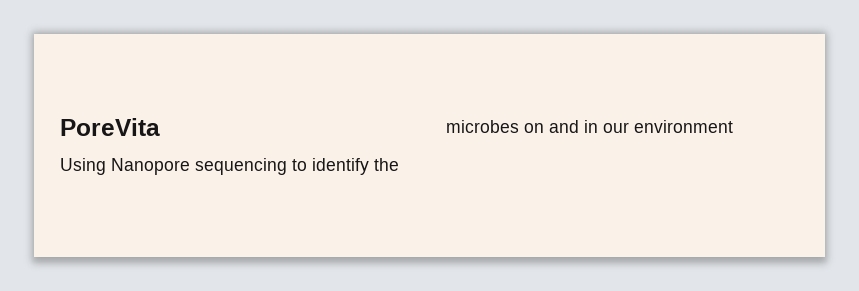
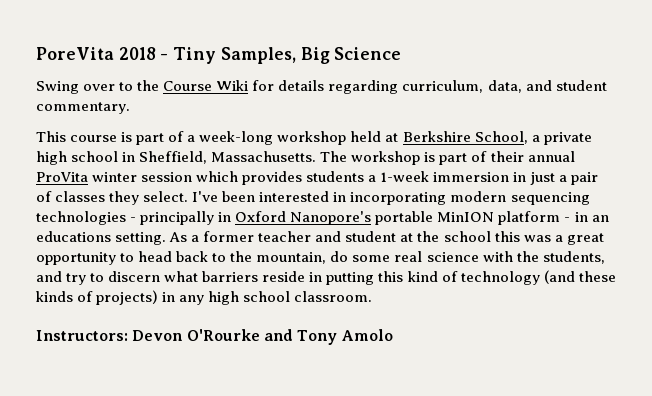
- PoreVita
- Using Nanopore sequencing to identify the microbes on and in our environment
+ PoreVita 2018 - Tiny Samples, Big Science
+ Swing over to the Course Wiki for details regarding curriculum, data, and student commentary.
+ This course is part of a week-long workshop held at Berkshire School, a private high school in Sheffield, Massachusetts. The workshop is part of their annual ProVita winter session which provides students a 1-week immersion in just a pair of classes they select. I've been interested in incorporating modern sequencing technologies - principally in Oxford Nanopore's portable MinION platform - in an educations setting. As a former teacher and student at the school this was a great opportunity to head back to the mountain, do some real science with the students, and try to discern what barriers reside in putting this kind of technology (and these kinds of projects) in any high school classroom.
+ Instructors: Devon O'Rourke and Tony Amolo

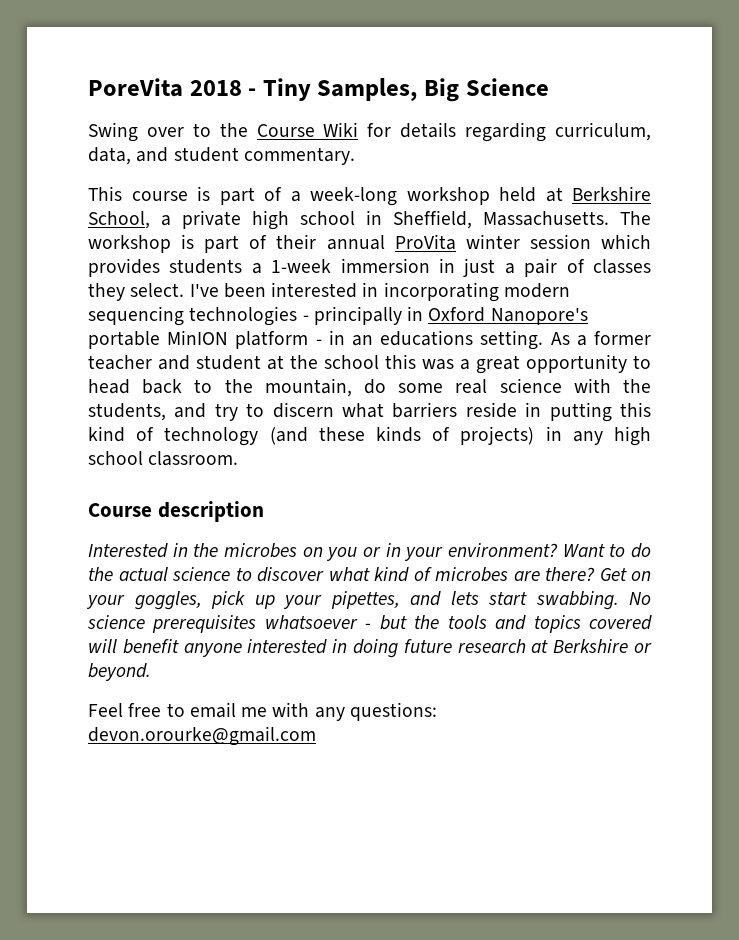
- Instructors: Devon O'Rourke and Tony Amolo
+ Course description
+ Interested in the microbes on you or in your environment? Want to do the actual science to discover what kind of microbes are there? Get on your goggles, pick up your pipettes, and lets start swabbing. No science prerequisites whatsoever - but the tools and topics covered will benefit anyone interested in doing future research at Berkshire or beyond.
+ Feel free to email me with any questions: devon.orourke@gmail.com

